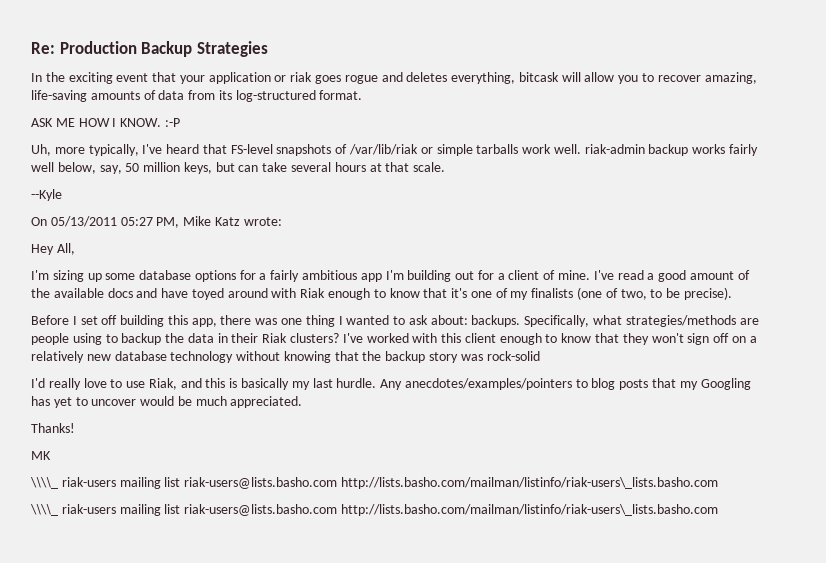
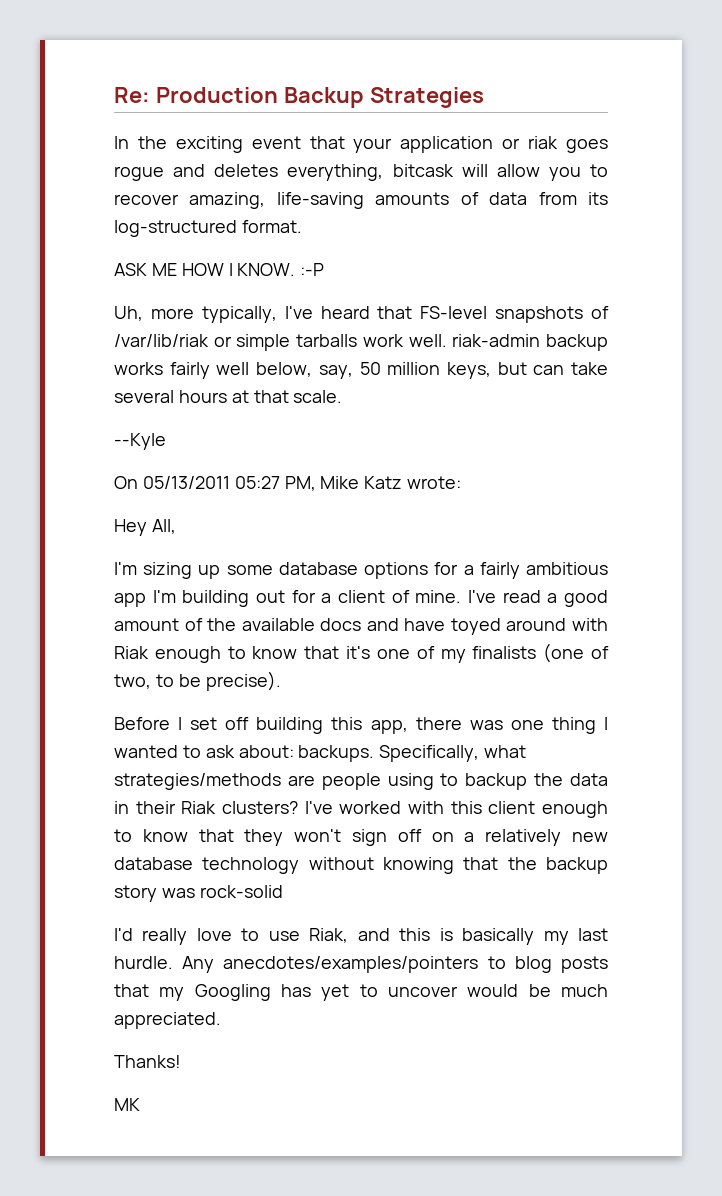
  MK
- \\\\_ riak-users mailing list riak-users@lists.basho.com http://lists.basho.com/mailman/listinfo/riak-users\_lists.basho.com
- \\\\_ riak-users mailing list riak-users@lists.basho.com http://lists.basho.com/mailman/listinfo/riak-users\_lists.basho.com

